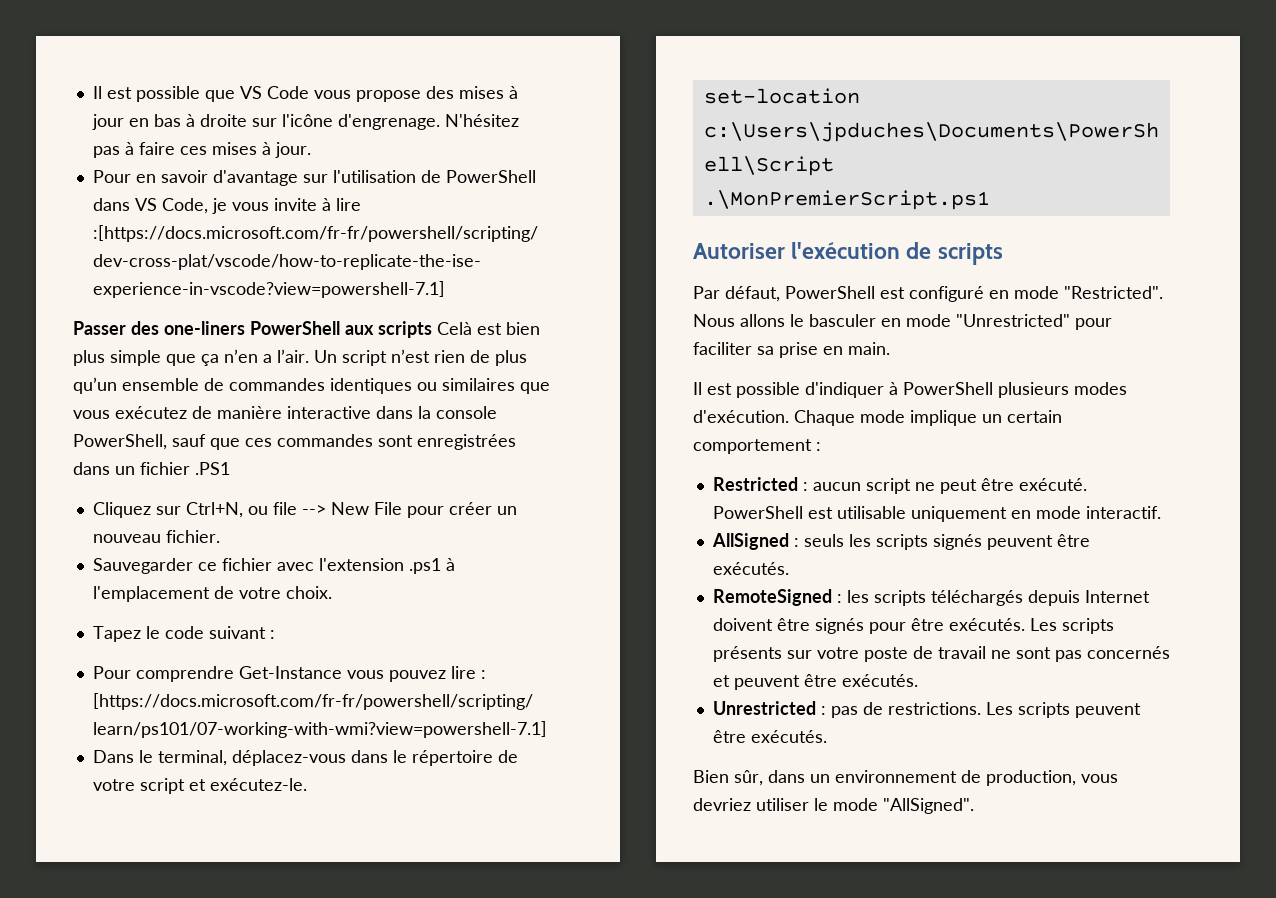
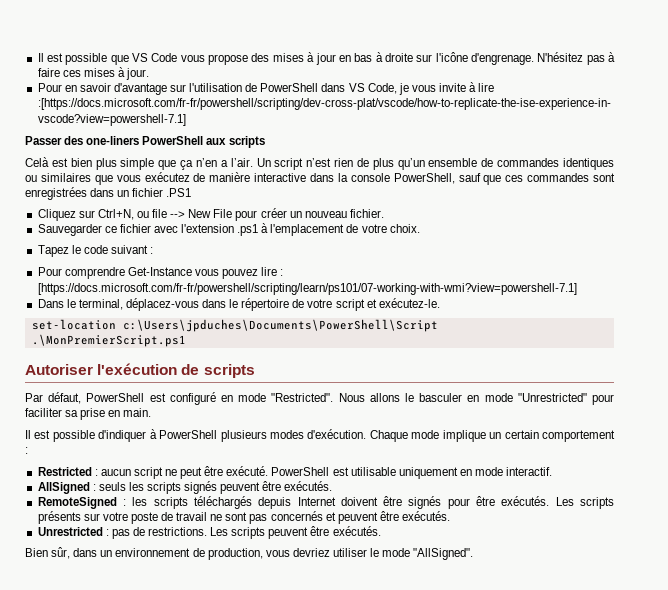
- Passer des one-liners PowerShell aux scripts Celà est bien plus simple que ça n’en a l’air.
+ Passer des one-liners PowerShell aux scripts
+ Celà est bien plus simple que ça n’en a l’air.

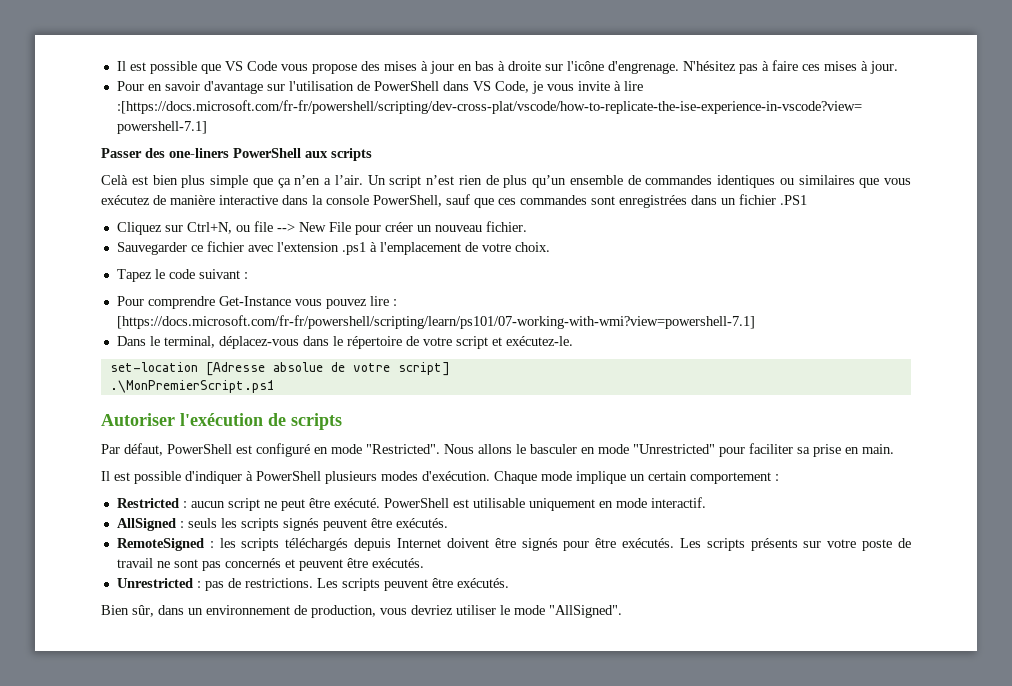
- set-location c:\Users\jpduches\Documents\PowerShell\Script
+ set-location [Adresse absolue de votre script]

